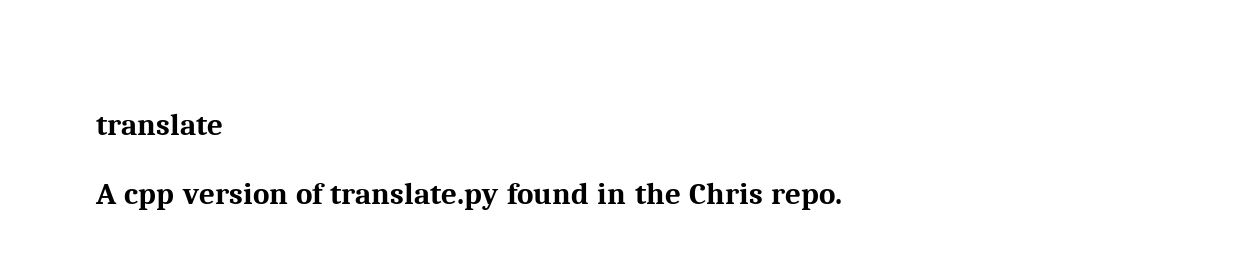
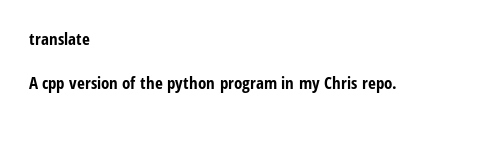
- A cpp version of translate.py found in the Chris repo.
+ A cpp version of the python program in my Chris repo.

